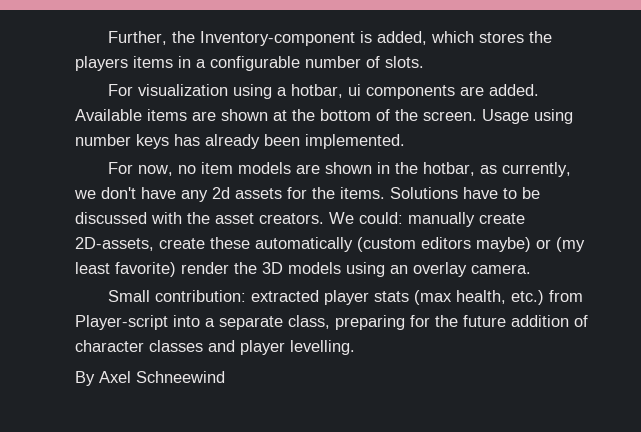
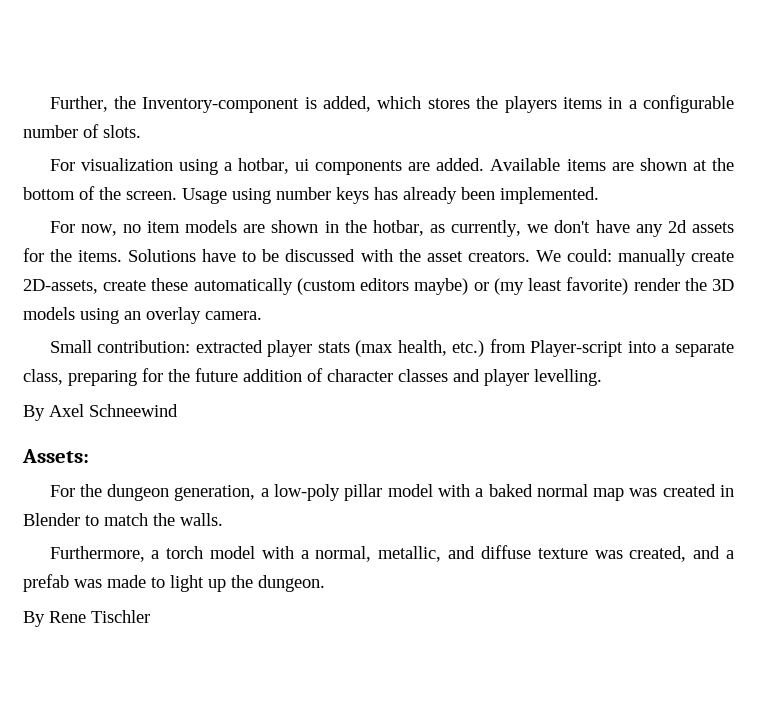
+ Assets:
+ For the dungeon generation, a low-poly pillar model with a baked normal map was created in Blender to match the walls.
+ Furthermore, a torch model with a normal, metallic, and diffuse texture was created, and a prefab was made to light up the dungeon.
+ By Rene Tischler

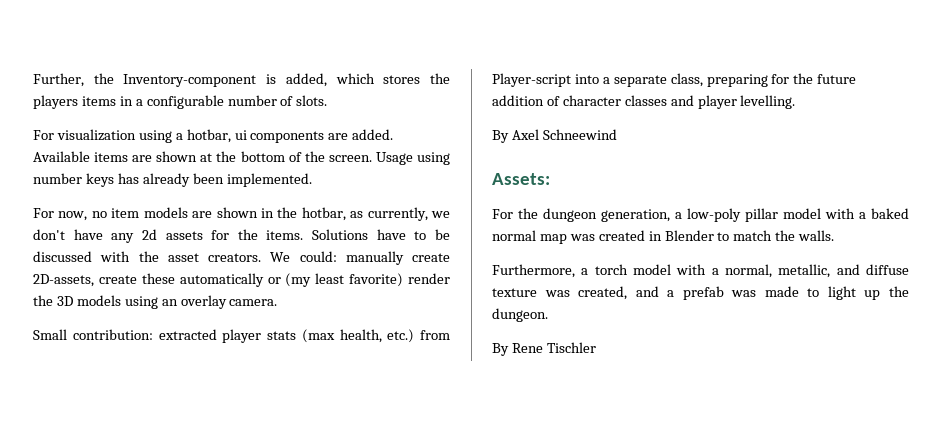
- We could: manually create 2D-assets, create these automatically (custom editors maybe) or (my least favorite) render the 3D models using an overlay camera.
+ We could: manually create 2D-assets, create these automatically or (my least favorite) render the 3D models using an overlay camera.

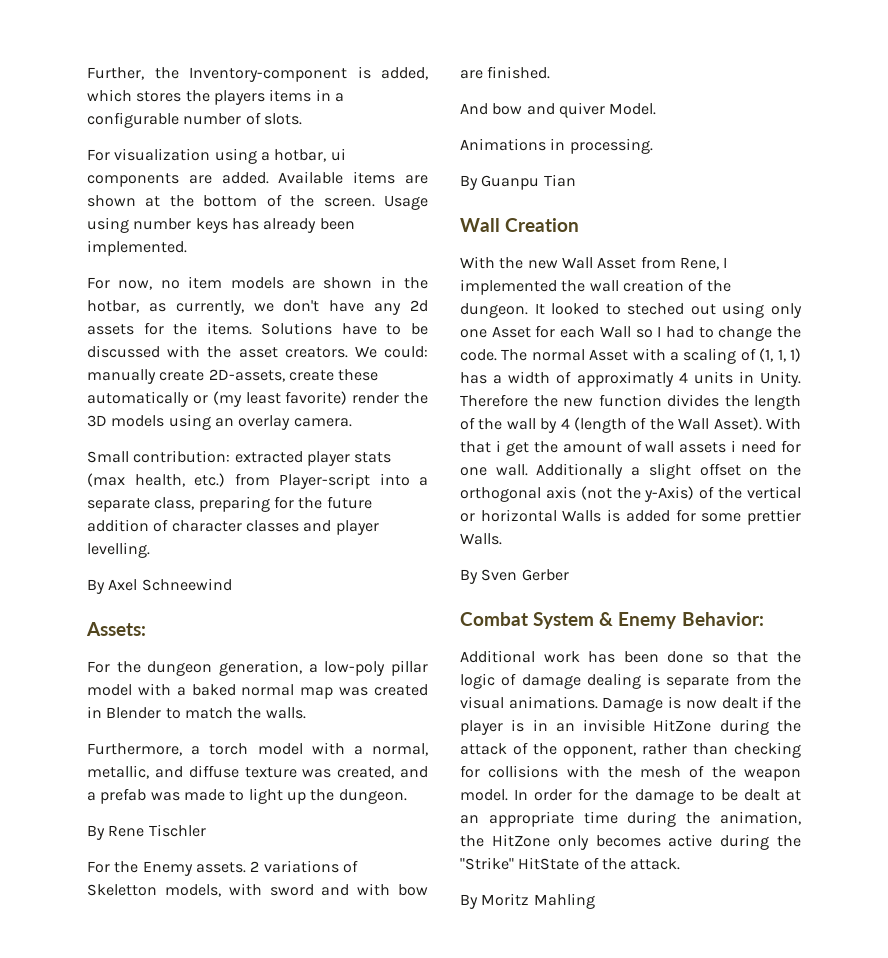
+ For the Enemy assets. 2 variations of Skeletton models, with sword and with bow are finished.
+ And bow and quiver Model.
+ Animations in processing.
+ By Guanpu Tian
+ Wall Creation
+ With the new Wall Asset from Rene, I implemented the wall creation of the dungeon. It looked to steched out using only one Asset for each Wall so I had to change the code. The normal Asset with a scaling of (1, 1, 1) has a width of approximatly 4 units in Unity. Therefore the new function divides the length of the wall by 4 (length of the Wall Asset). With that i get the amount of wall assets i need for one wall. Additionally a slight offset on the orthogonal axis (not the y-Axis) of the vertical or horizontal Walls is added for some prettier Walls.
+ By Sven Gerber
+ Combat System & Enemy Behavior:
+ Additional work has been done so that the logic of damage dealing is separate from the visual animations. Damage is now dealt if the player is in an invisible HitZone during the attack of the opponent, rather than checking for collisions with the mesh of the weapon model. In order for the damage to be dealt at an appropriate time during the animation, the HitZone only becomes active during the "Strike" HitState of the attack.
+ By Moritz Mahling

